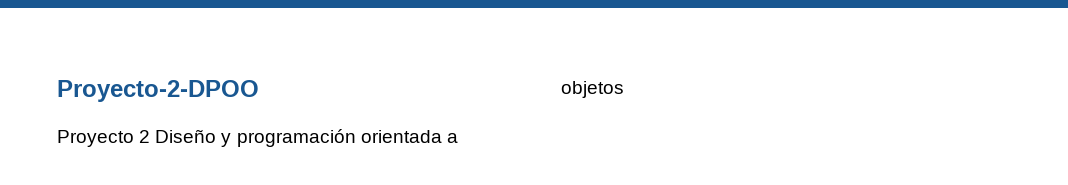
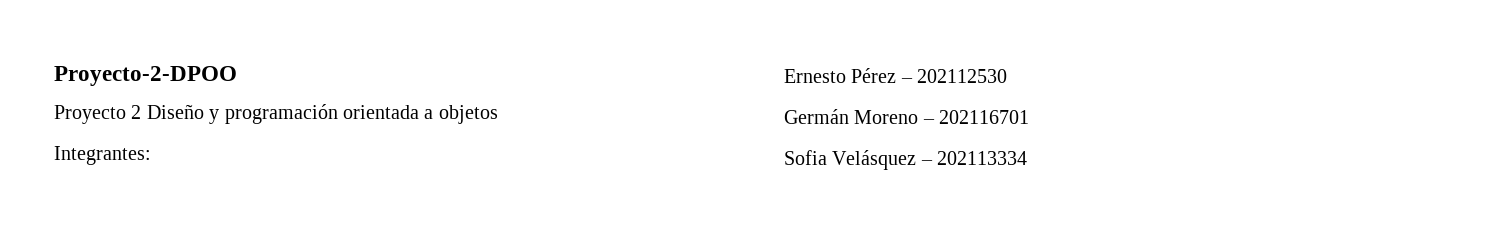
+ Integrantes:
+ Ernesto Pérez – 202112530
+ Germán Moreno – 202116701
+ Sofia Velásquez – 202113334

